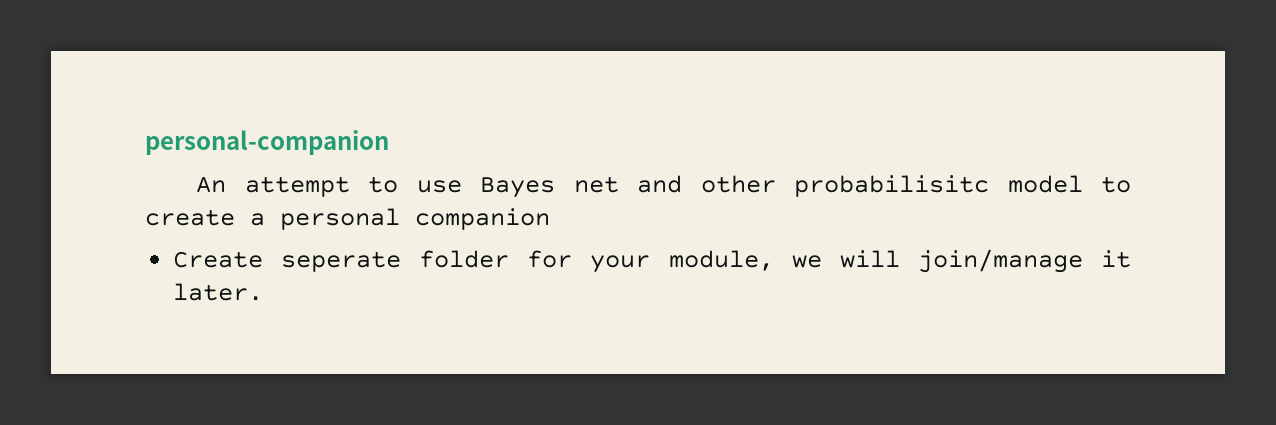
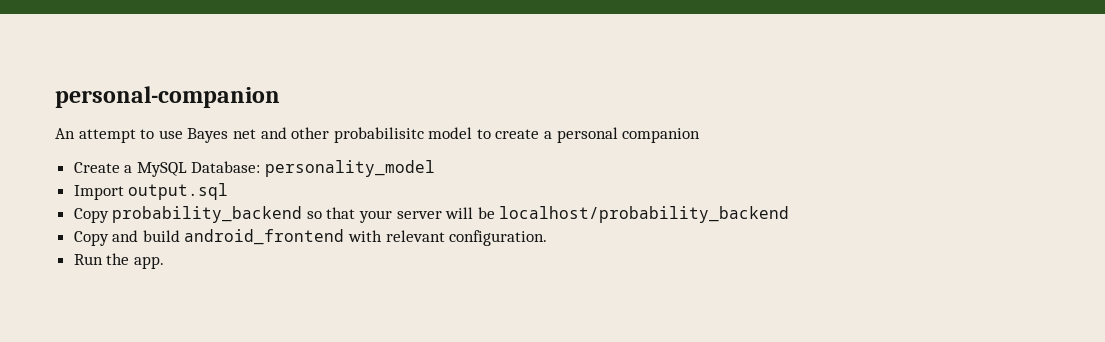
- Create seperate folder for your module, we will join/manage it later.
+ Create a MySQL Database: personality_model
+ Import output.sql
+ Copy probability_backend so that your server will be localhost/probability_backend
+ Copy and build android_frontend with relevant configuration.
+ Run the app.

